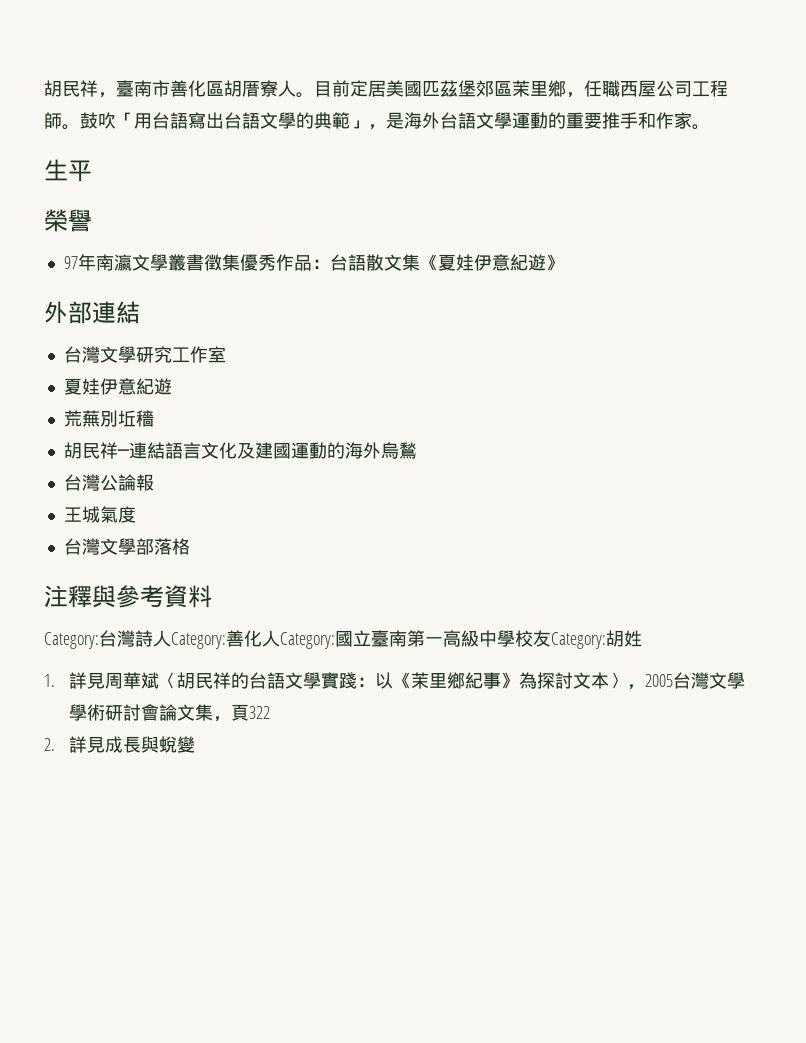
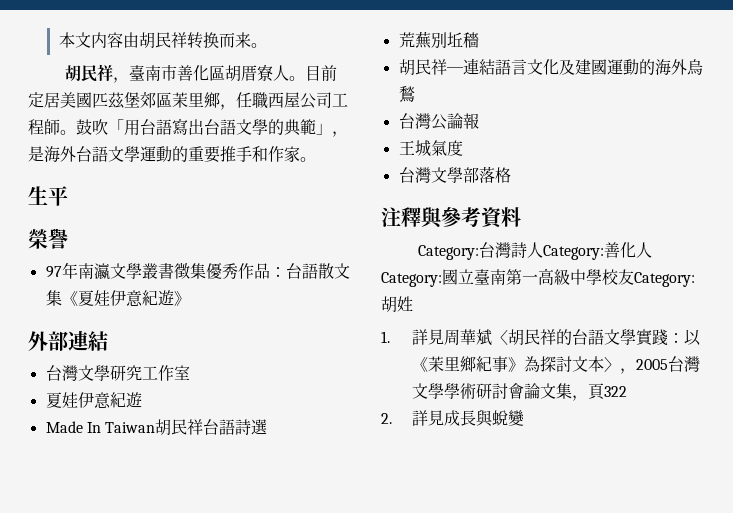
+ 本文内容由胡民祥转换而来。
+ Made In Taiwan胡民祥台語詩選

